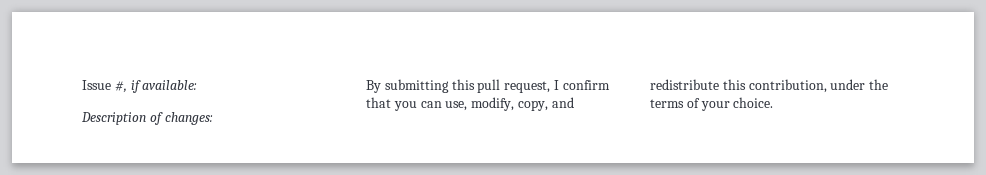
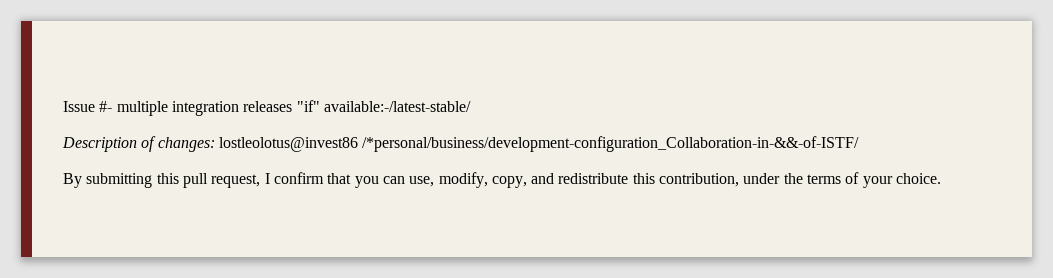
- Issue #, if available:
+ Issue #- multiple integration releases "if" available:-/latest-stable/
- Description of changes:
+ Description of changes: lostleolotus@invest86 /*personal/business/development-configuration_Collaboration-in-&&-of-ISTF/

